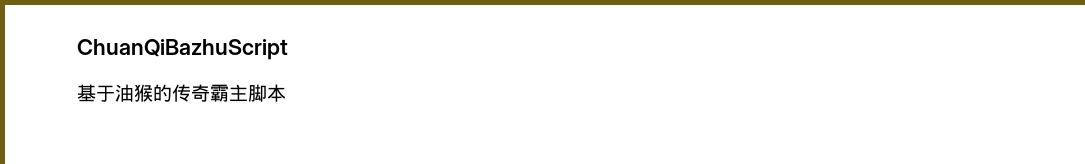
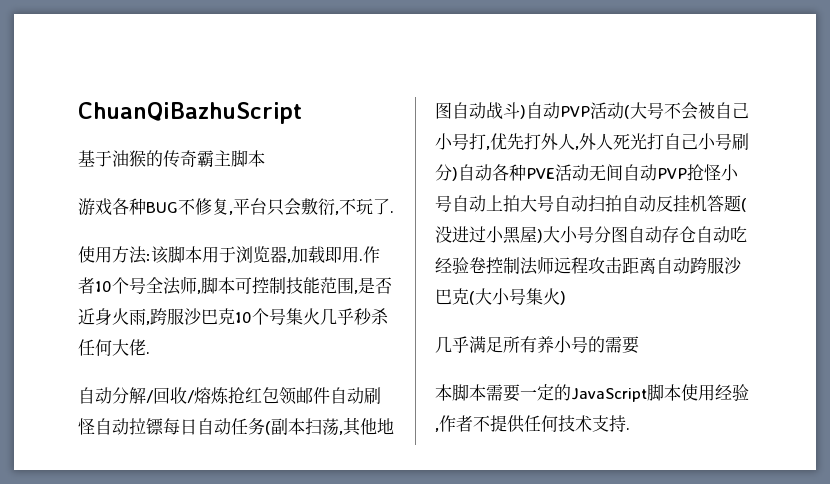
+ 游戏各种BUG不修复,平台只会敷衍,不玩了.
+ 使用方法:该脚本用于浏览器,加载即用.作者10个号全法师,脚本可控制技能范围,是否近身火雨,跨服沙巴克10个号集火几乎秒杀任何大佬.
+ 自动分解/回收/熔炼抢红包领邮件自动刷怪自动拉镖每日自动任务(副本扫荡,其他地图自动战斗)自动PVP活动(大号不会被自己小号打,优先打外人,外人死光打自己小号刷分)自动各种PVE活动无间自动PVP抢怪小号自动上拍大号自动扫拍自动反挂机答题(没进过小黑屋)大小号分图自动存仓自动吃经验卷控制法师远程攻击距离自动跨服沙巴克(大小号集火)
+ 几乎满足所有养小号的需要
+ 本脚本需要一定的JavaScript脚本使用经验,作者不提供任何技术支持.

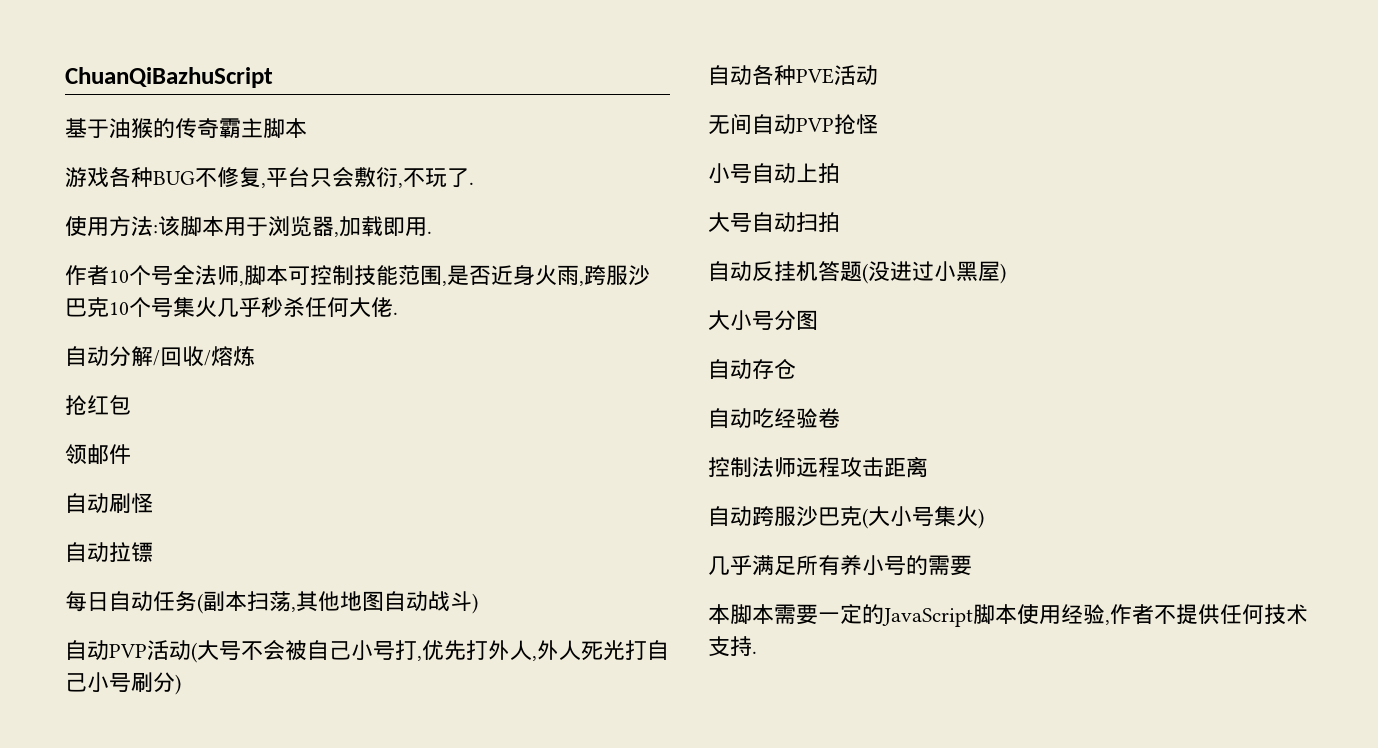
- 使用方法:该脚本用于浏览器,加载即用.作者10个号全法师,脚本可控制技能范围,是否近身火雨,跨服沙巴克10个号集火几乎秒杀任何大佬.
+ 使用方法:该脚本用于浏览器,加载即用.
+ 作者10个号全法师,脚本可控制技能范围,是否近身火雨,跨服沙巴克10个号集火几乎秒杀任何大佬.
- 自动分解/回收/熔炼抢红包领邮件自动刷怪自动拉镖每日自动任务(副本扫荡,其他地图自动战斗)自动PVP活动(大号不会被自己小号打,优先打外人,外人死光打自己小号刷分)自动各种PVE活动无间自动PVP抢怪小号自动上拍大号自动扫拍自动反挂机答题(没进过小黑屋)大小号分图自动存仓自动吃经验卷控制法师远程攻击距离自动跨服沙巴克(大小号集火)
+ 自动分解/回收/熔炼
+ 抢红包
+ 领邮件
+ 自动刷怪
+ 自动拉镖
+ 每日自动任务(副本扫荡,其他地图自动战斗)
+ 自动PVP活动(大号不会被自己小号打,优先打外人,外人死光打自己小号刷分)
+ 自动各种PVE活动
+ 无间自动PVP抢怪
+ 小号自动上拍
+ 大号自动扫拍
+ 自动反挂机答题(没进过小黑屋)
+ 大小号分图
+ 自动存仓
+ 自动吃经验卷
+ 控制法师远程攻击距离
+ 自动跨服沙巴克(大小号集火)

